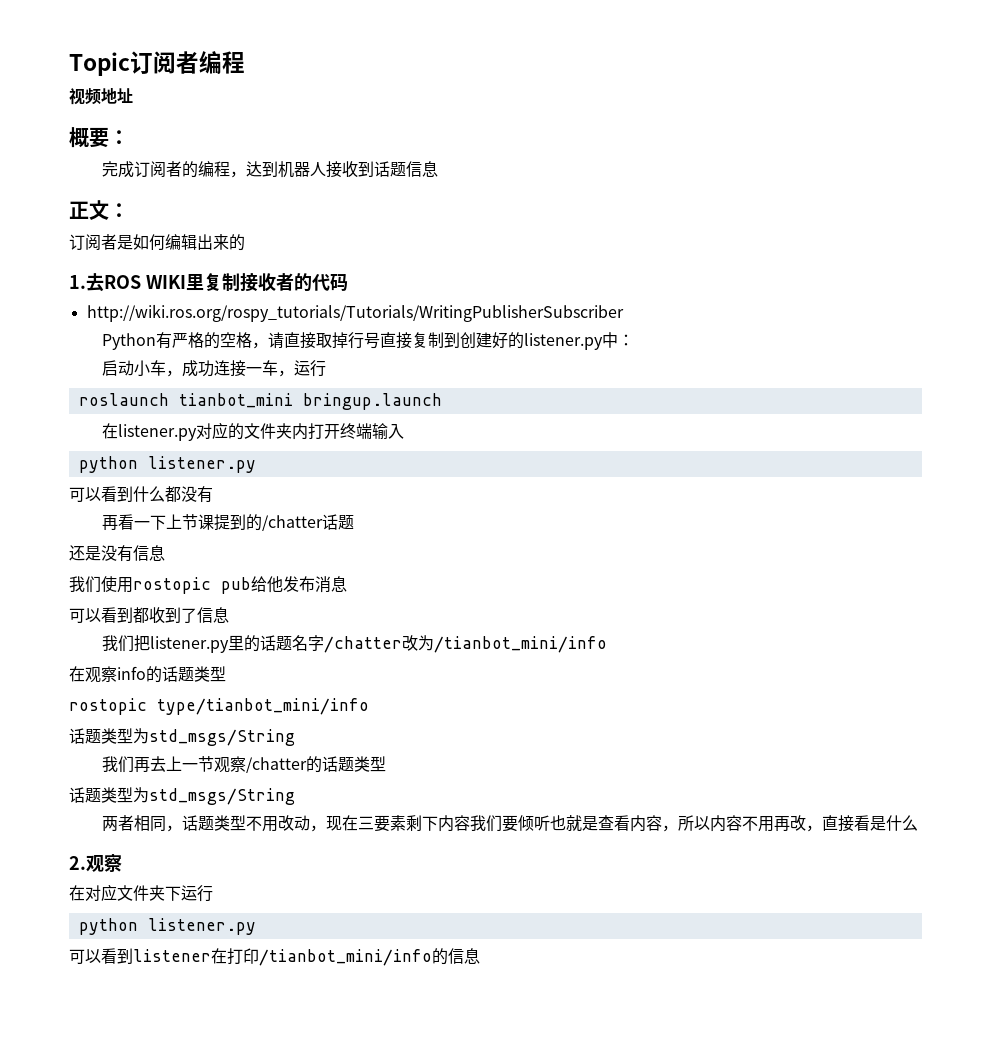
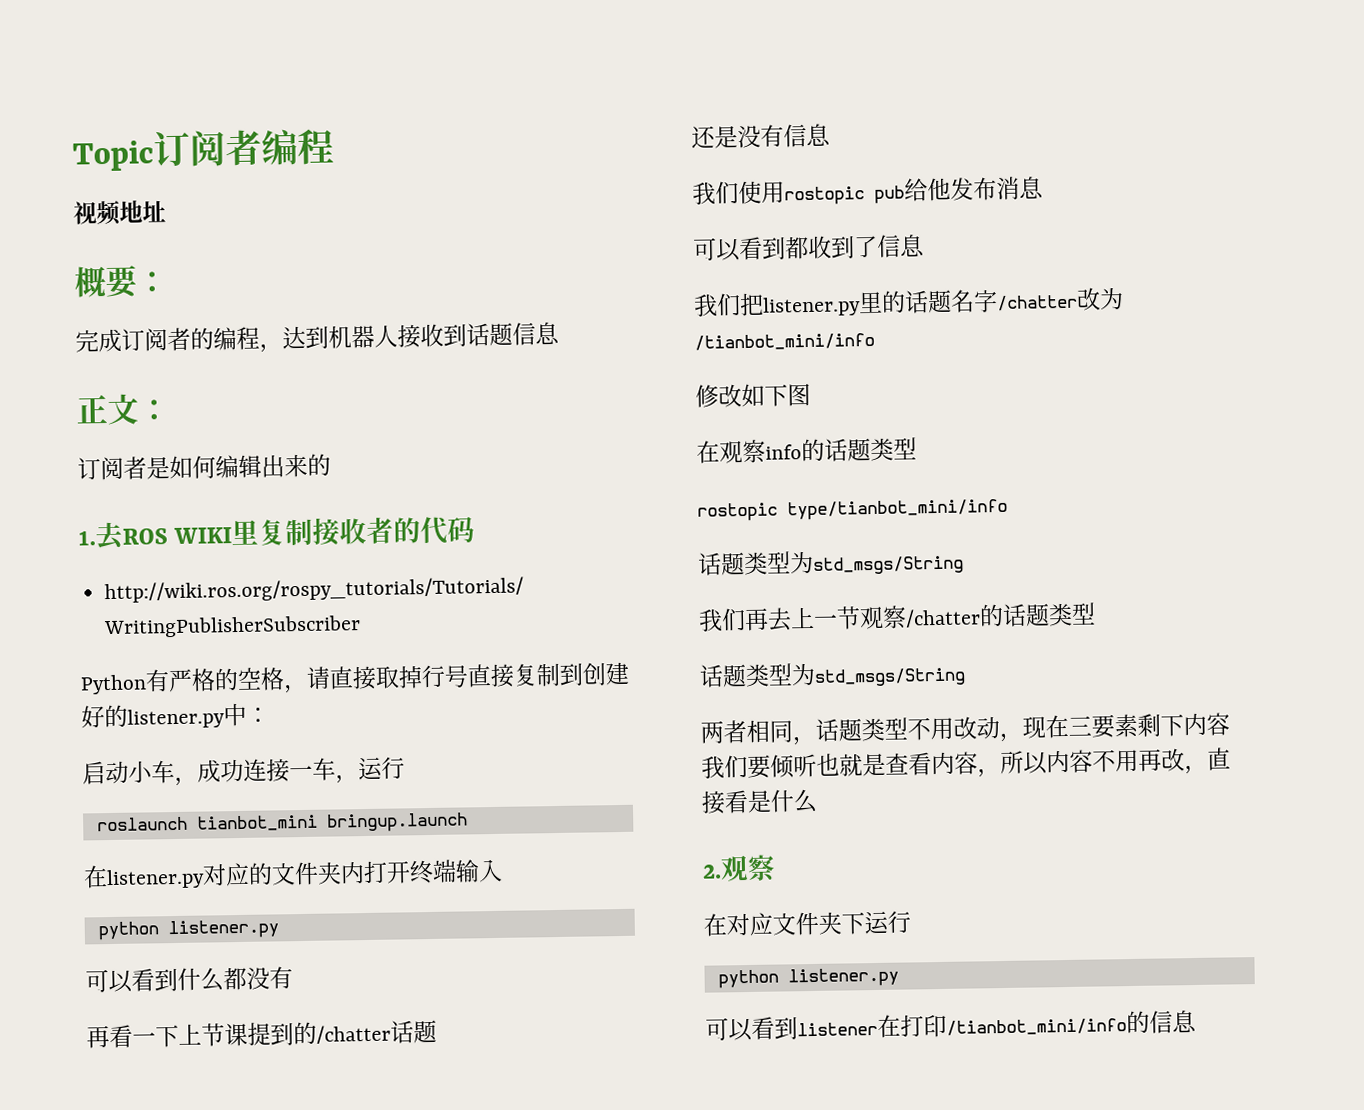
+ 修改如下图

